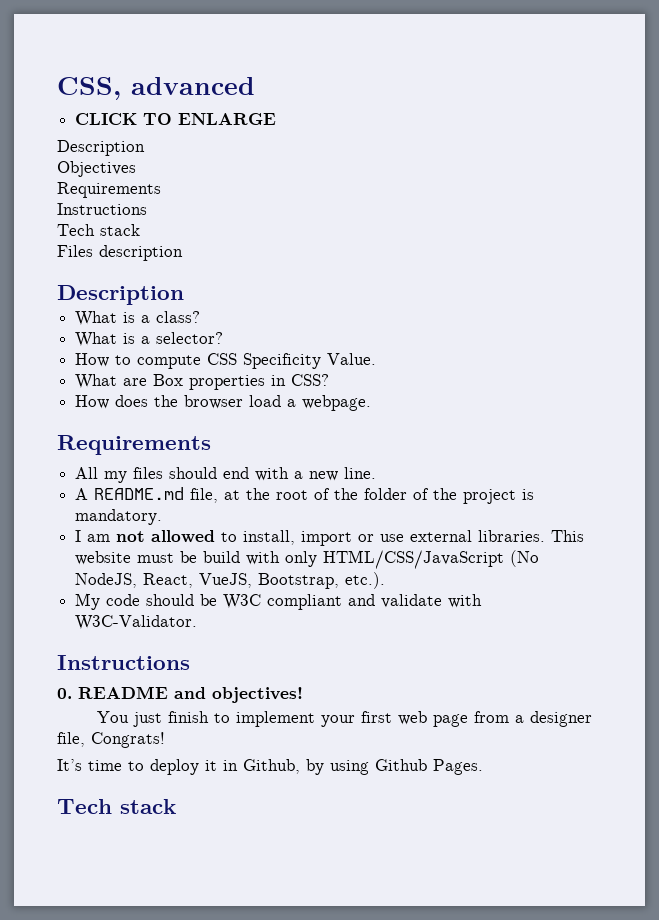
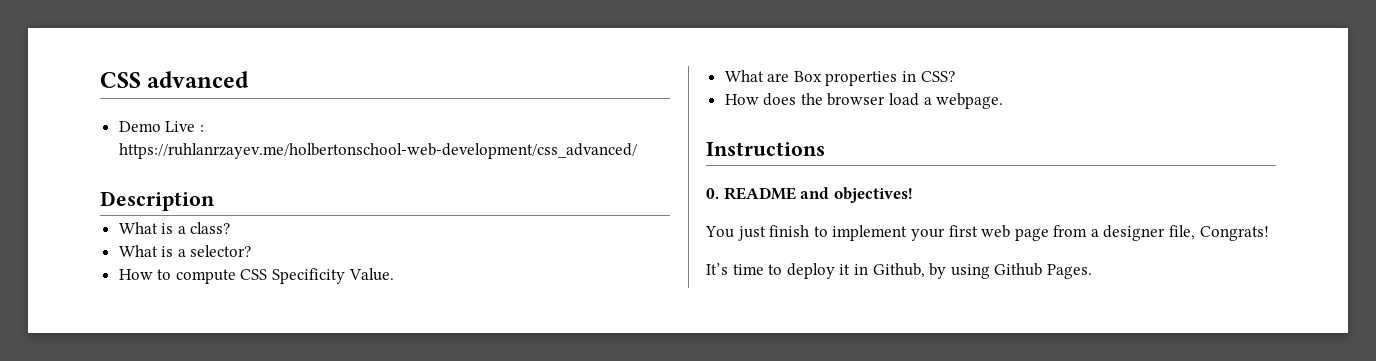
- CSS, advanced
+ CSS advanced
- CLICK TO ENLARGE
- Description
- Objectives
- Requirements
- Instructions
- Tech stack
- Files description
+ Demo Live : https://ruhlanrzayev.me/holbertonschool-web-development/css_advanced/
  How does the browser load a webpage.
- Requirements
- All my files should end with a new line.
- A README.md file, at the root of the folder of the project is mandatory.
- I am not allowed to install, import or use external libraries. This website must be build with only HTML/CSS/JavaScript (No NodeJS, React, VueJS, Bootstrap, etc.).
- My code should be W3C compliant and validate with W3C-Validator.
  It’s time to deploy it in Github, by using Github Pages.
- Tech stack

